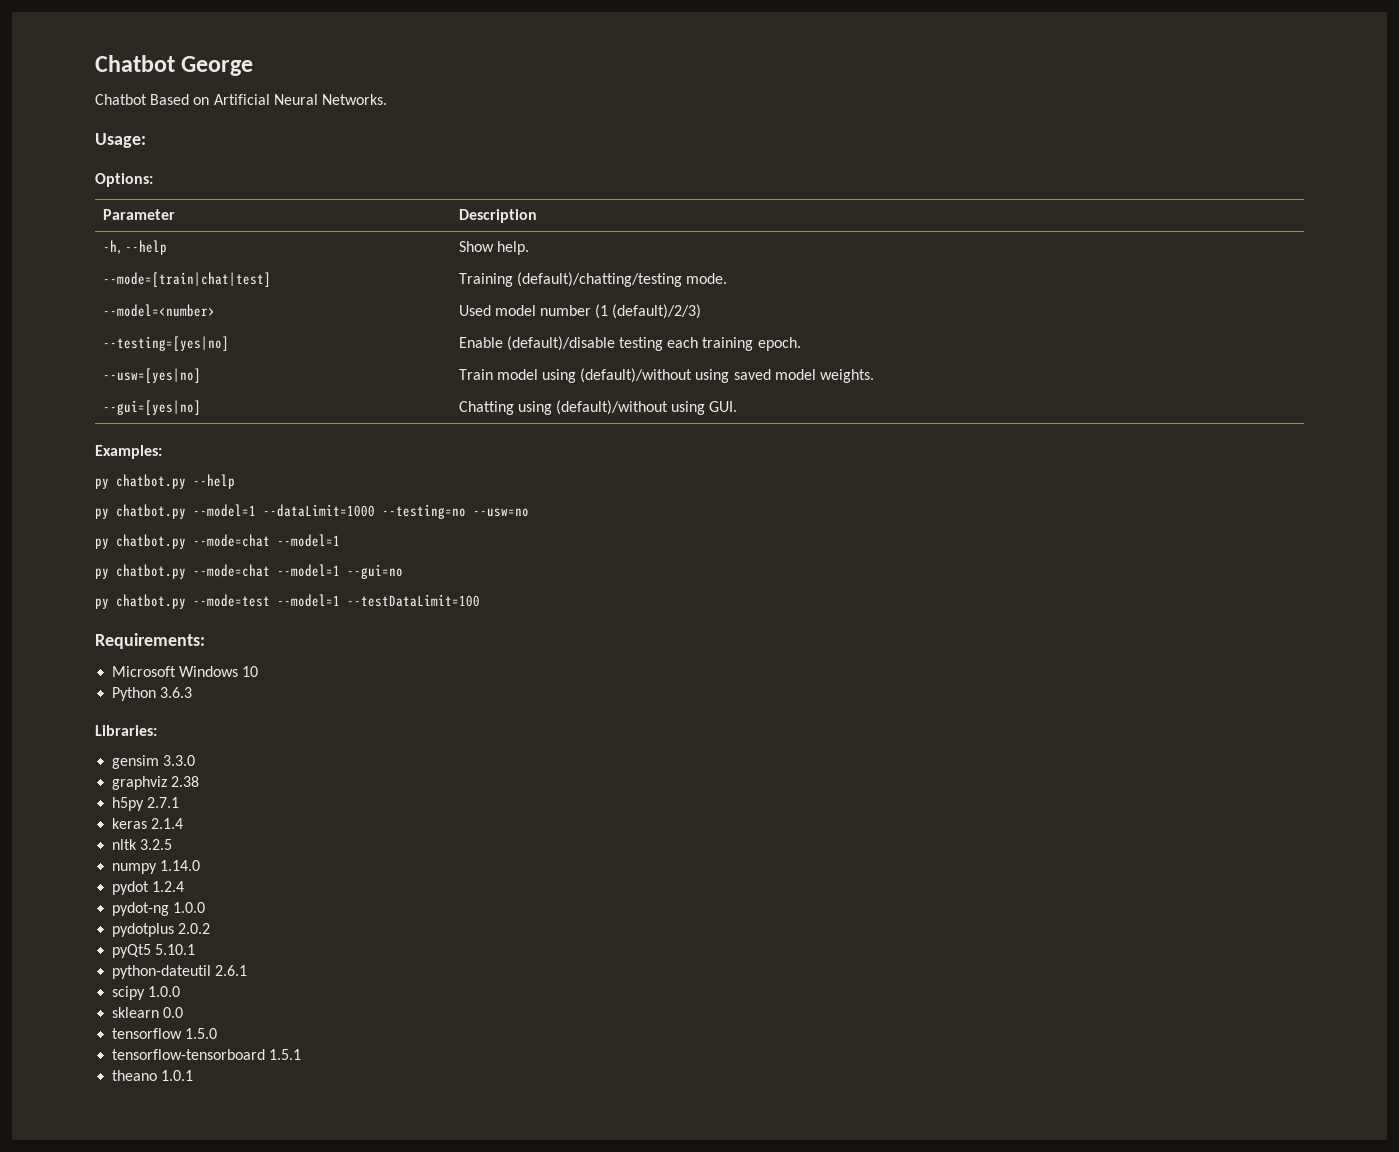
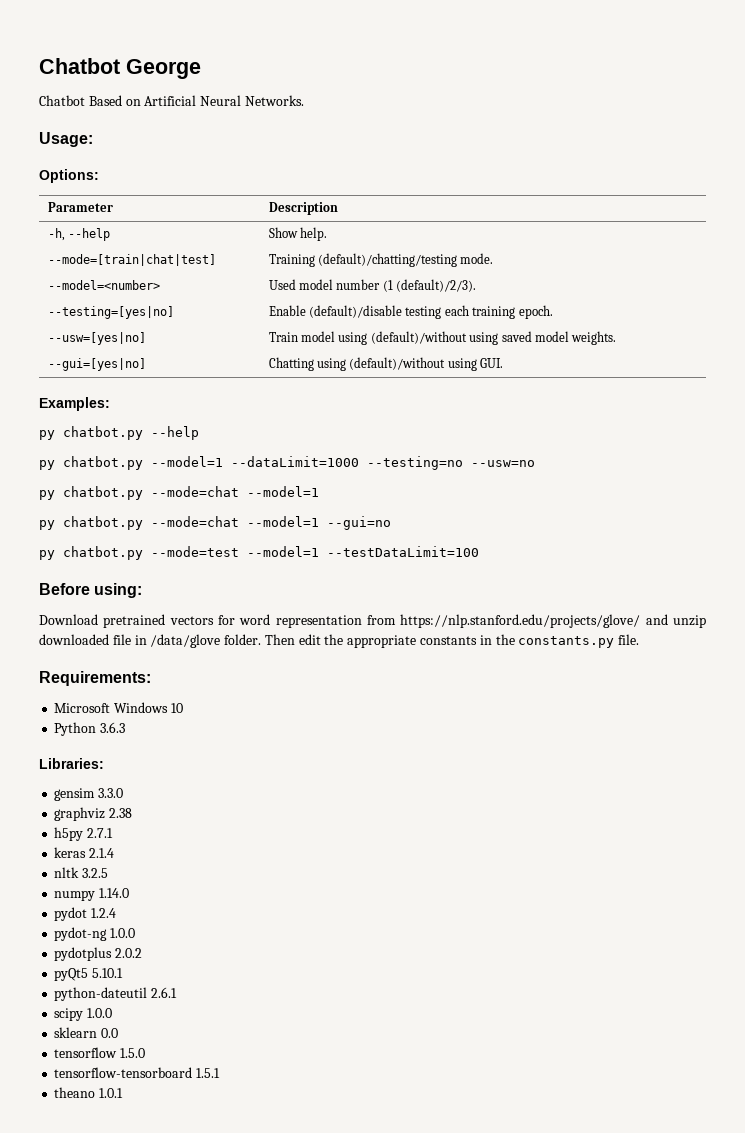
- --model=<number> | Used model number (1 (default)/2/3)
+ --model=<number> | Used model number (1 (default)/2/3).
+ Before using:
+ Download pretrained vectors for word representation from https://nlp.stanford.edu/projects/glove/ and unzip downloaded file in /data/glove folder. Then edit the appropriate constants in the constants.py file.

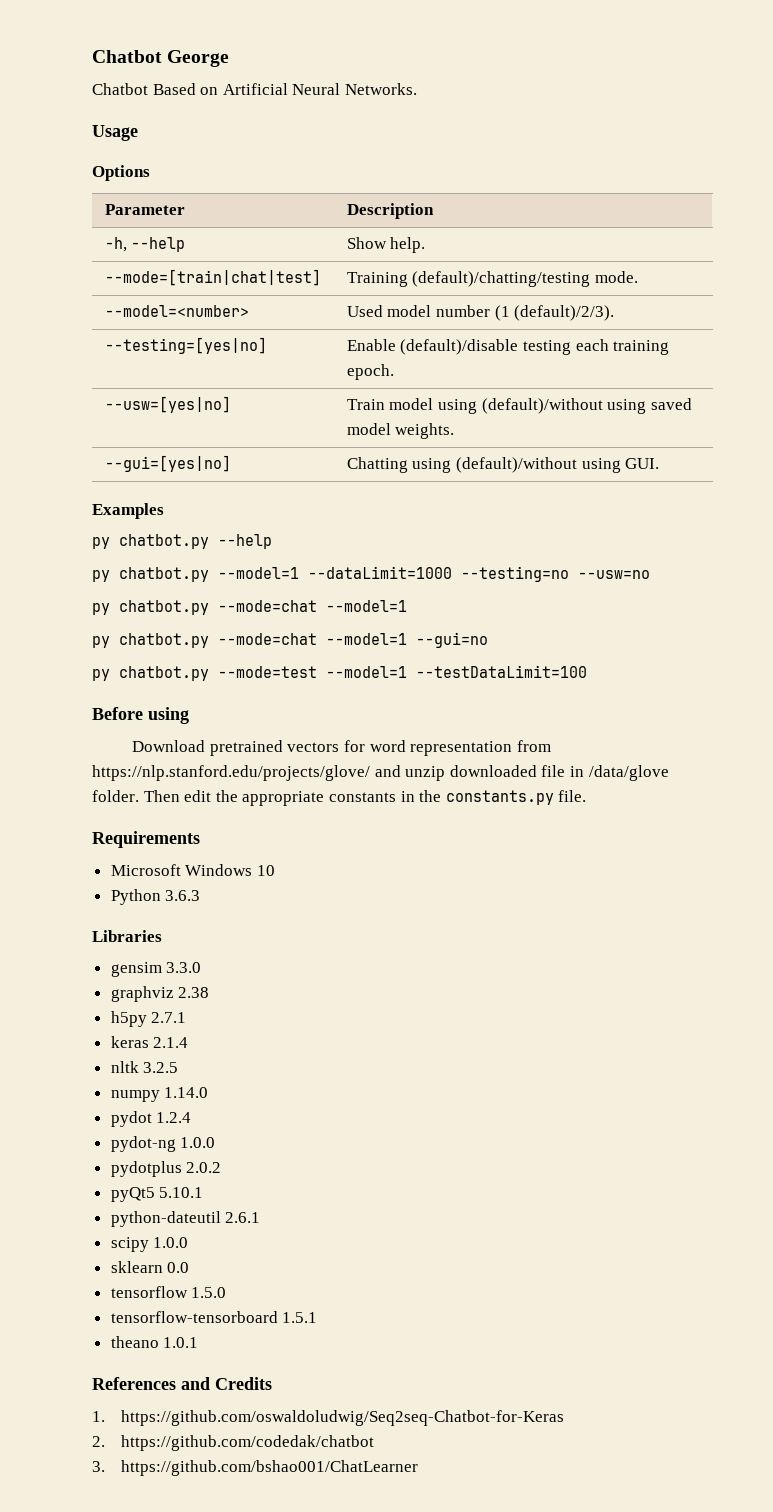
- Usage:
- Options:
+ Usage
+ Options
- Examples:
+ Examples
- Before using:
+ Before using
- Requirements:
+ Requirements
- Libraries:
+ Libraries
+ References and Credits
+ 1. https://github.com/oswaldoludwig/Seq2seq-Chatbot-for-Keras
+ 2. https://github.com/codedak/chatbot
+ 3. https://github.com/bshao001/ChatLearner

